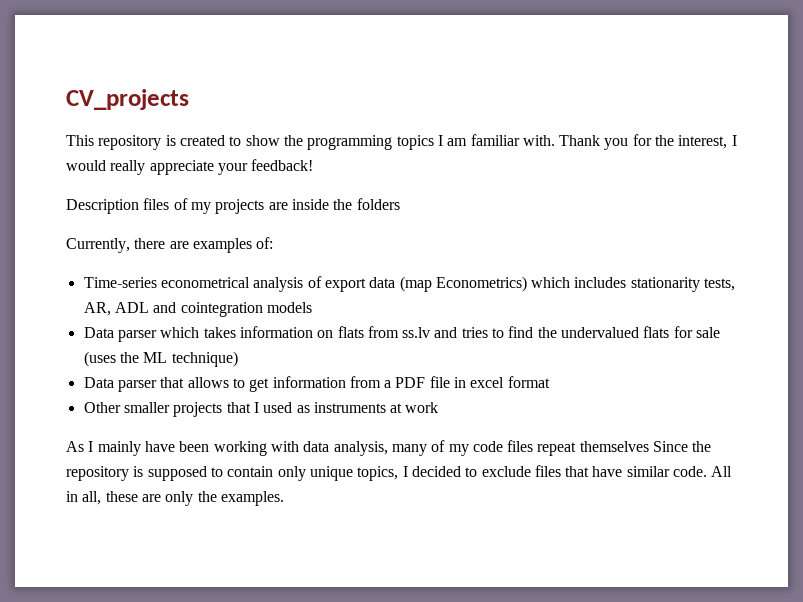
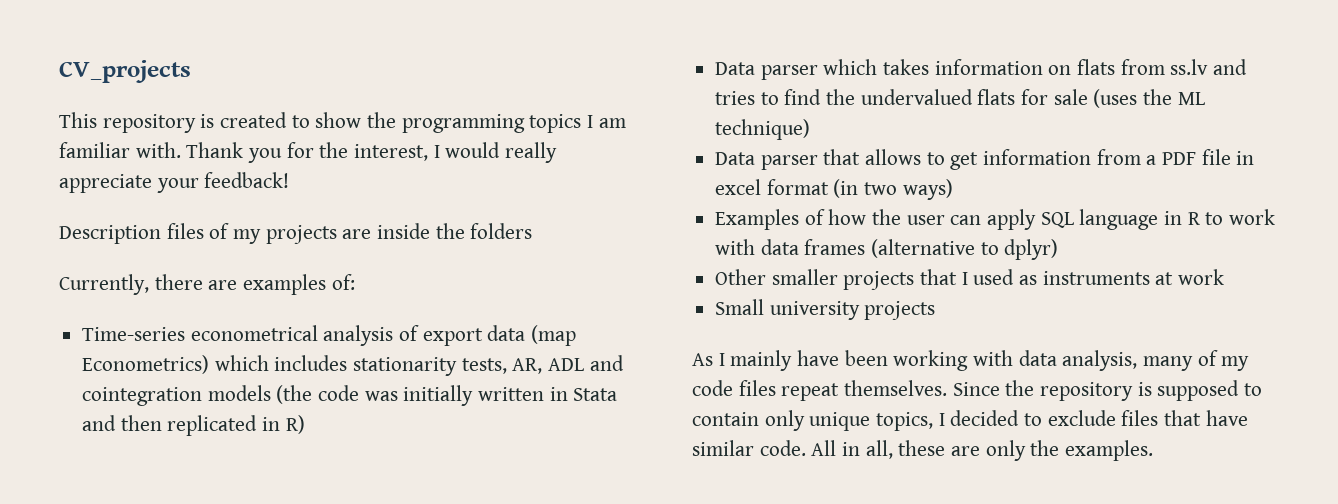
- Time-series econometrical analysis of export data (map Econometrics) which includes stationarity tests, AR, ADL and cointegration models
+ Time-series econometrical analysis of export data (map Econometrics) which includes stationarity tests, AR, ADL and cointegration models (the code was initially written in Stata and then replicated in R)
- Data parser that allows to get information from a PDF file in excel format
+ Data parser that allows to get information from a PDF file in excel format (in two ways)
+ Examples of how the user can apply SQL language in R to work with data frames (alternative to dplyr)
+ Small university projects
- As I mainly have been working with data analysis, many of my code files repeat themselves Since the repository is supposed to contain only unique topics, I decided to exclude files that have similar code.
+ As I mainly have been working with data analysis, many of my code files repeat themselves. Since the repository is supposed to contain only unique topics, I decided to exclude files that have similar code.

